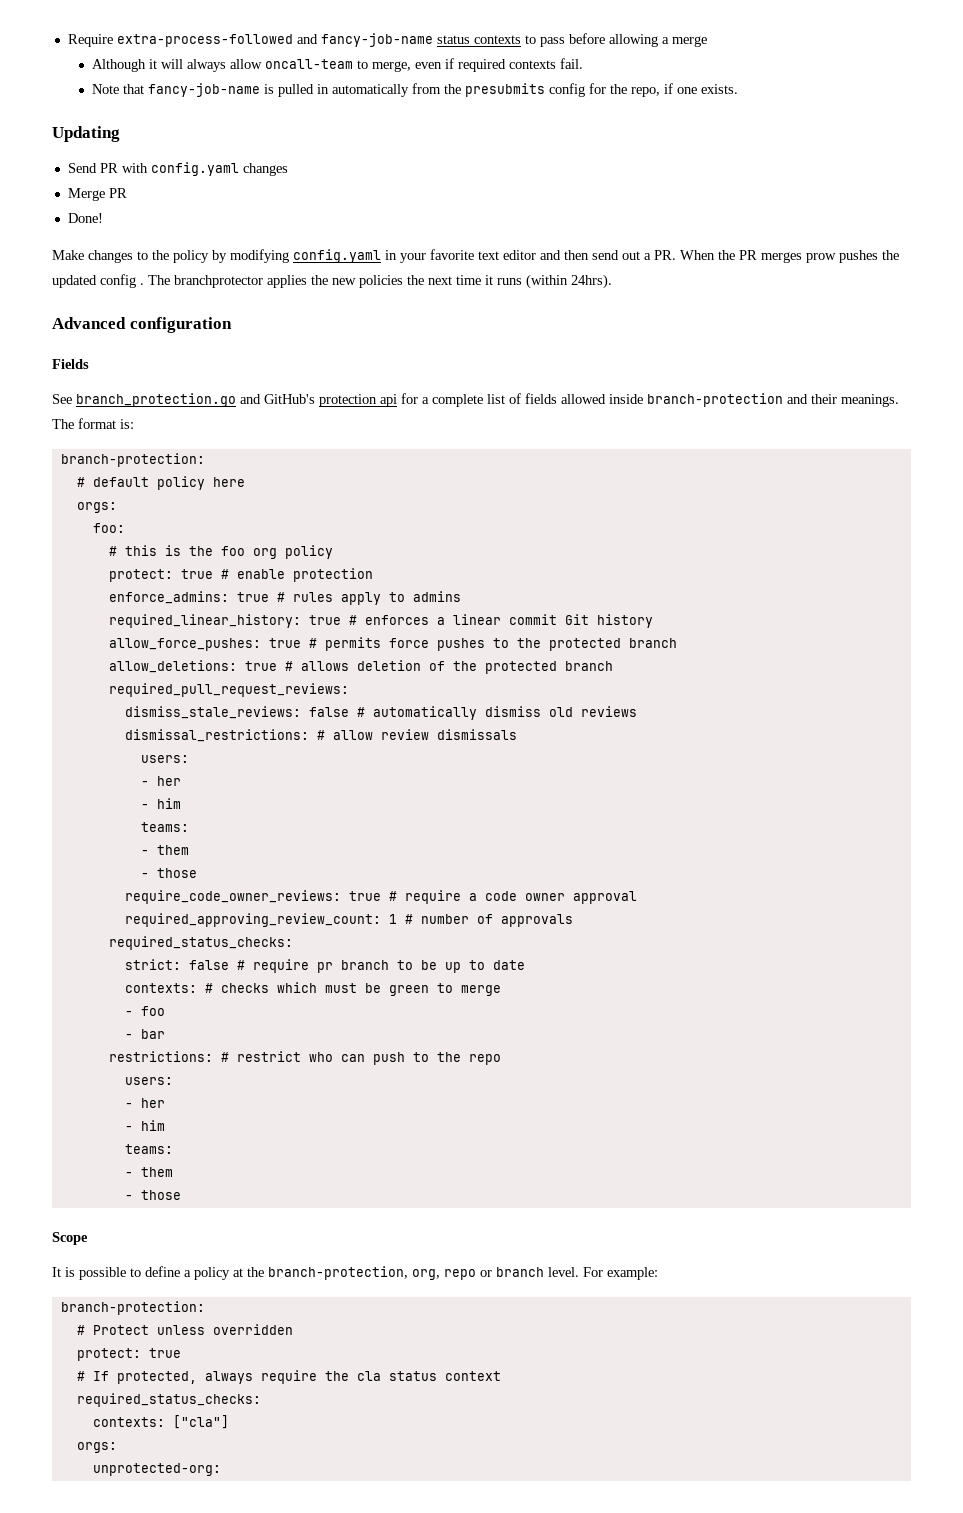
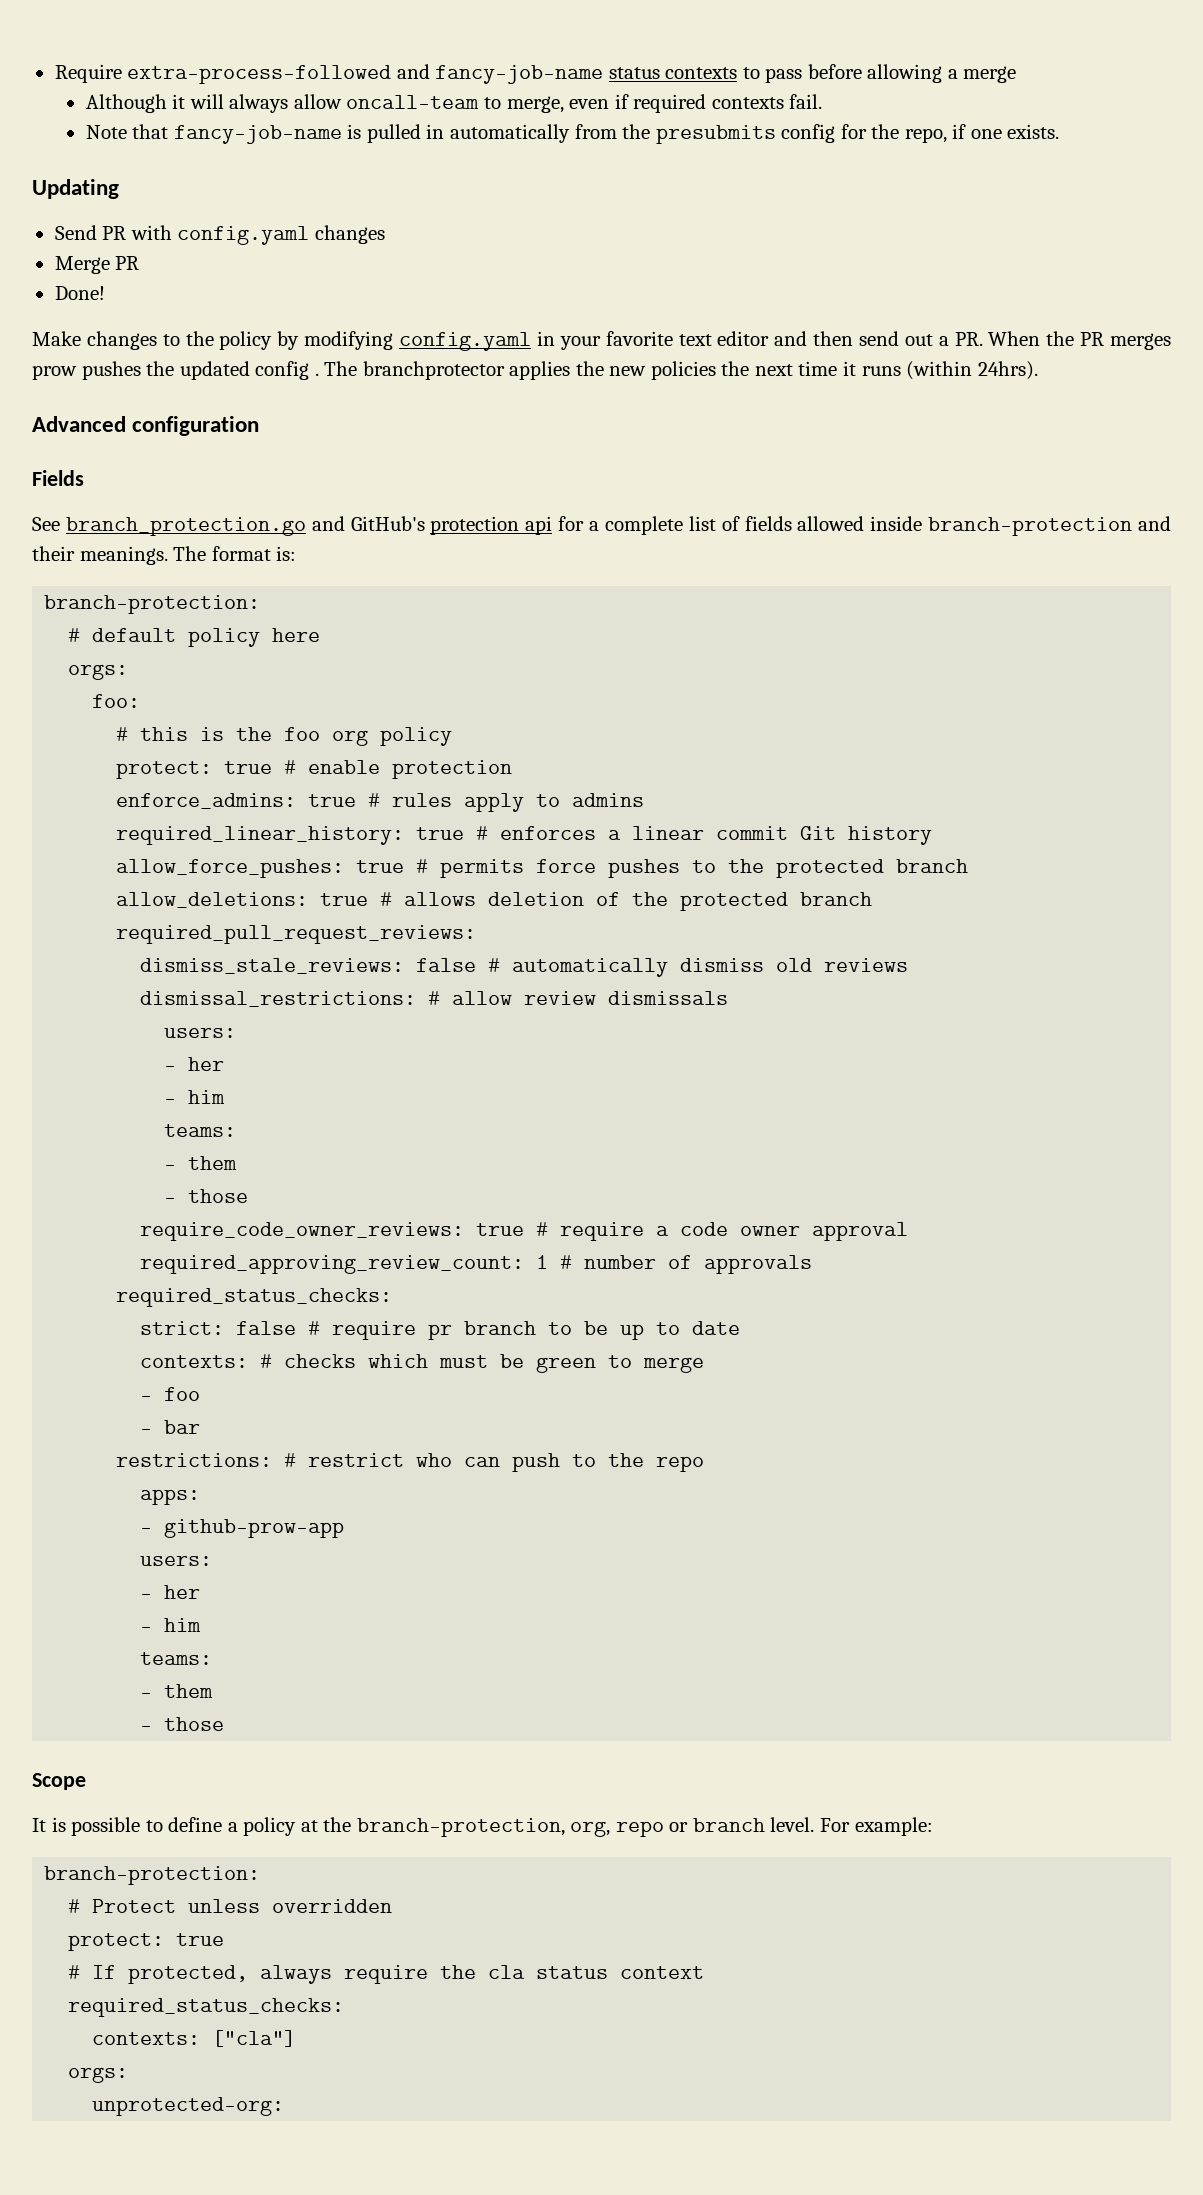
+ apps:
+ - github-prow-app

